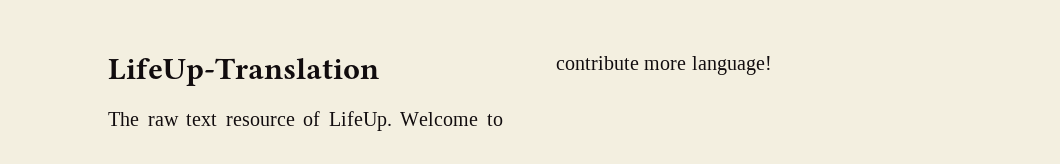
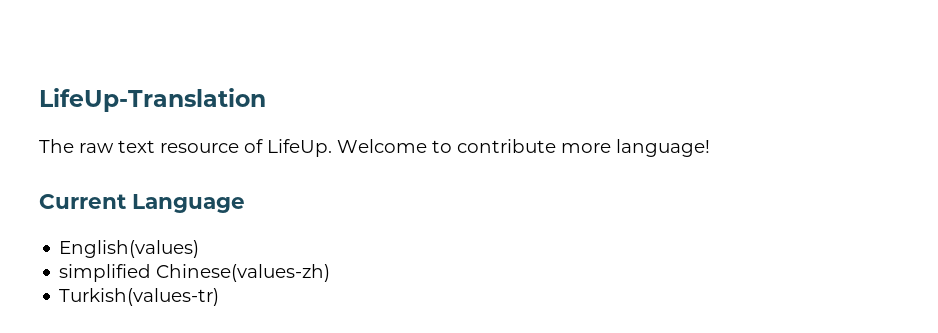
+ Current Language
+ English(values)
+ simplified Chinese(values-zh)
+ Turkish(values-tr)

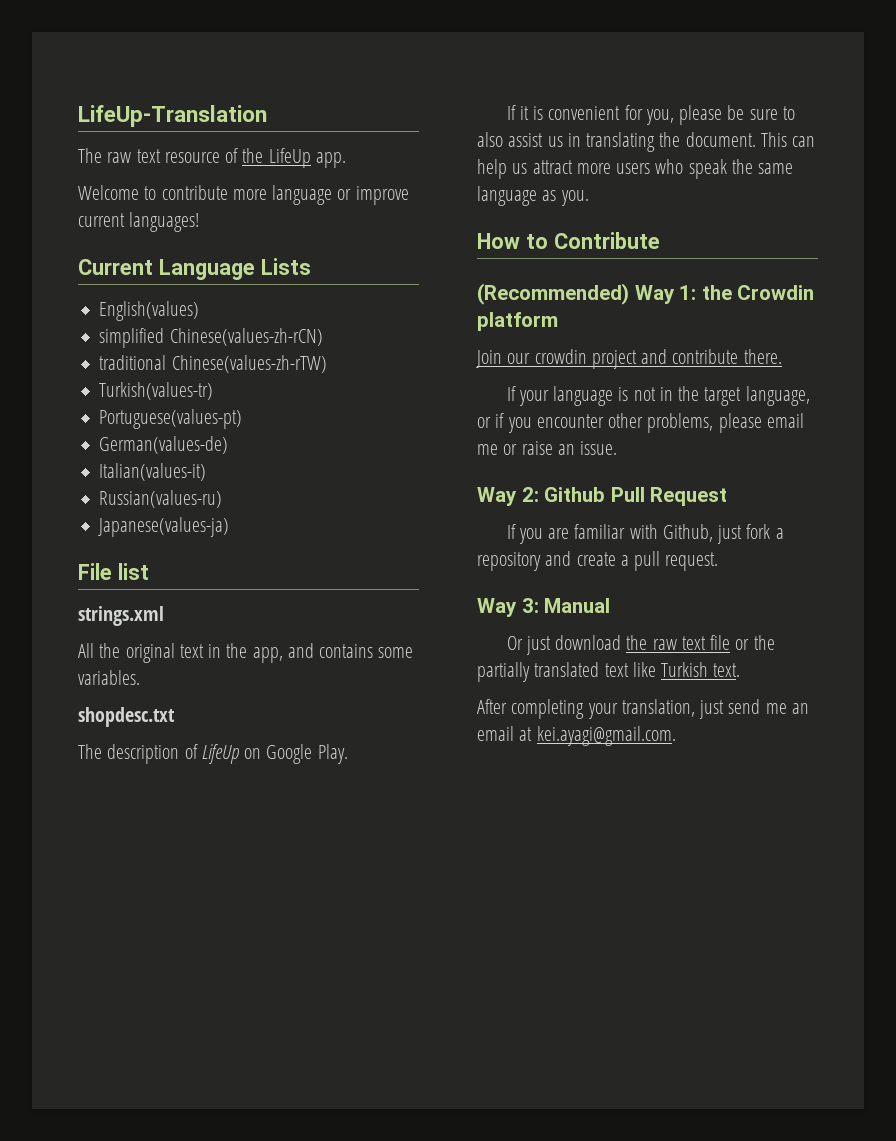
- The raw text resource of LifeUp. Welcome to contribute more language!
+ The raw text resource of the LifeUp app.
+ Welcome to contribute more language or improve current languages!
- Current Language
+ Current Language Lists
- simplified Chinese(values-zh)
+ simplified Chinese(values-zh-rCN)
+ traditional Chinese(values-zh-rTW)
  Turkish(values-tr)
+ Portuguese(values-pt)
+ German(values-de)
+ Italian(values-it)
+ Russian(values-ru)
+ Japanese(values-ja)
+ File list
+ strings.xml
+ All the original text in the app, and contains some variables.
+ shopdesc.txt
+ The description of LifeUp on Google Play.
+ If it is convenient for you, please be sure to also assist us in translating the document. This can help us attract more users who speak the same language as you.
+ How to Contribute
+ (Recommended) Way 1: the Crowdin platform
+ Join our crowdin project and contribute there.
+ If your language is not in the target language, or if you encounter other problems, please email me or raise an issue.
+ Way 2: Github Pull Request
+ If you are familiar with Github, just fork a repository and create a pull request.
+ Way 3: Manual
+ Or just download the raw text file or the partially translated text like Turkish text.
+ After completing your translation, just send me an email at kei.ayagi@gmail.com.

